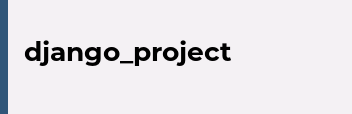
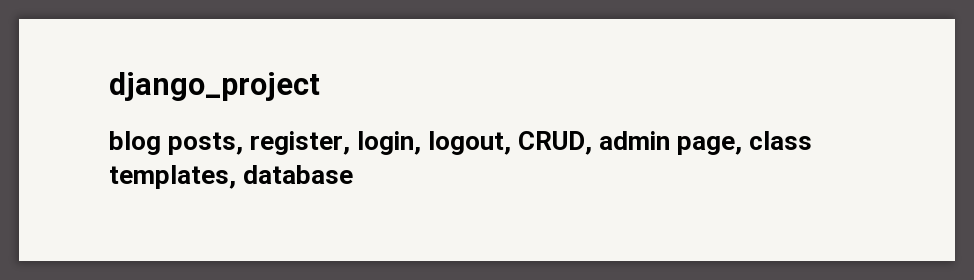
+ blog posts, register, login, logout, CRUD, admin page, class templates, database

